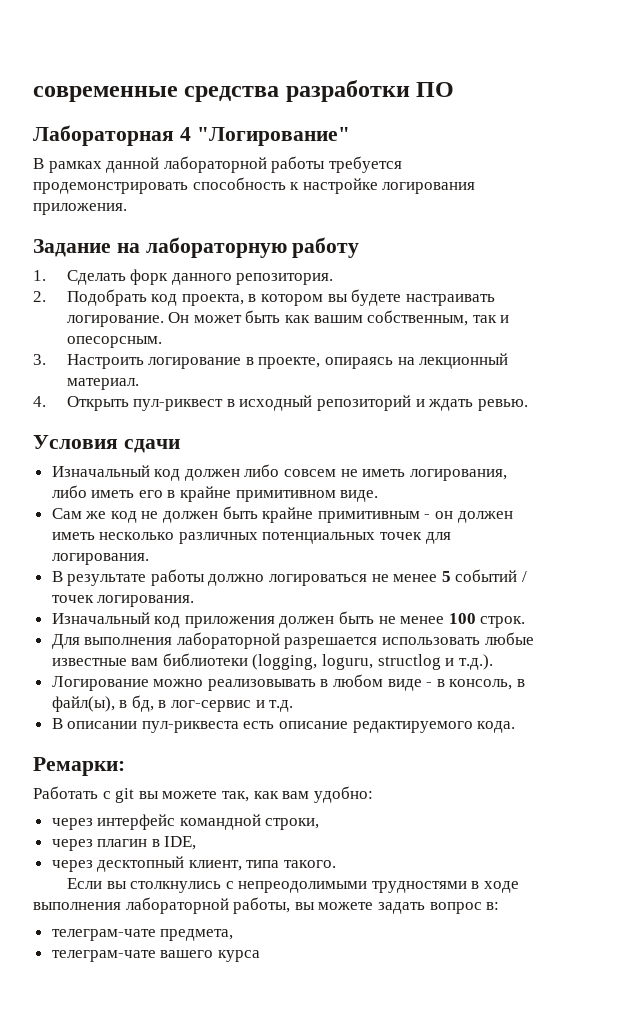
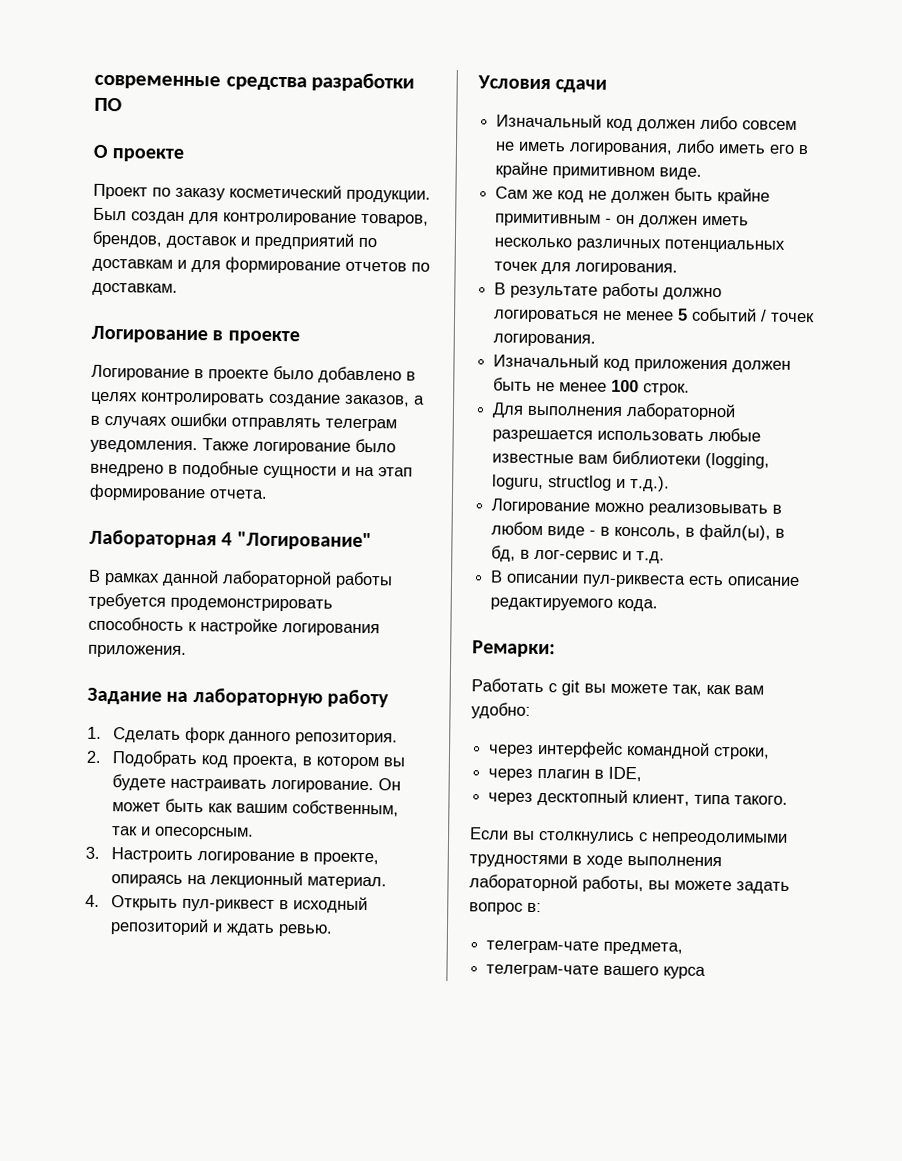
+ О проекте
+ Проект по заказу косметический продукции. Был создан для контролирование товаров, брендов, доставок и предприятий по доставкам и для формирование отчетов по доставкам.
+ Логирование в проекте
+ Логирование в проекте было добавлено в целях контролировать создание заказов, а в случаях ошибки отправлять телеграм уведомления. Также логирование было внедрено в подобные сущности и на этап формирование отчета.

